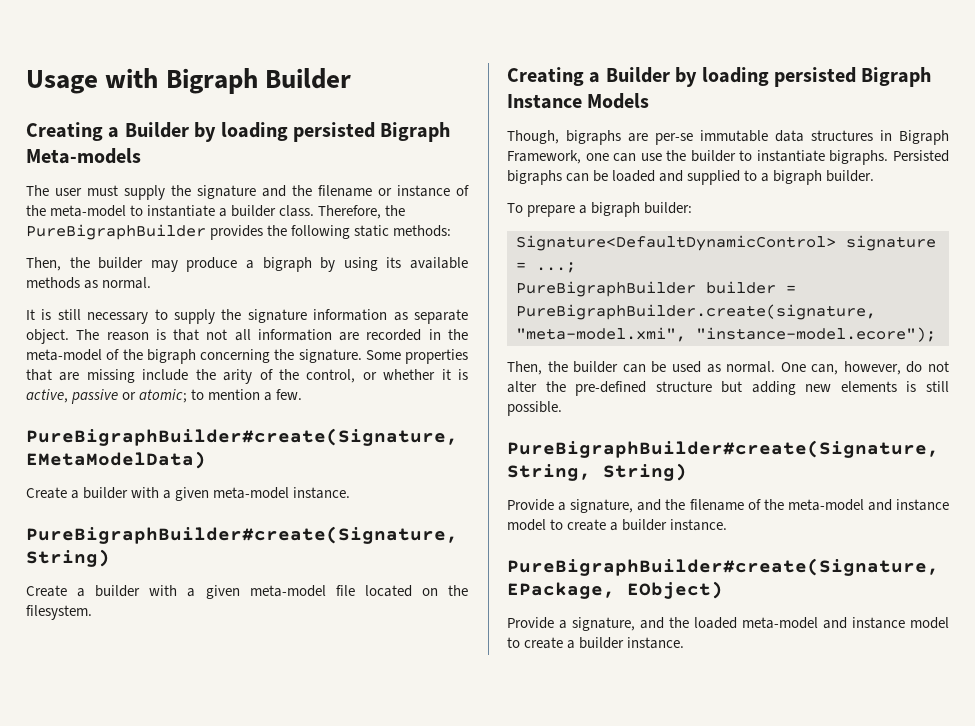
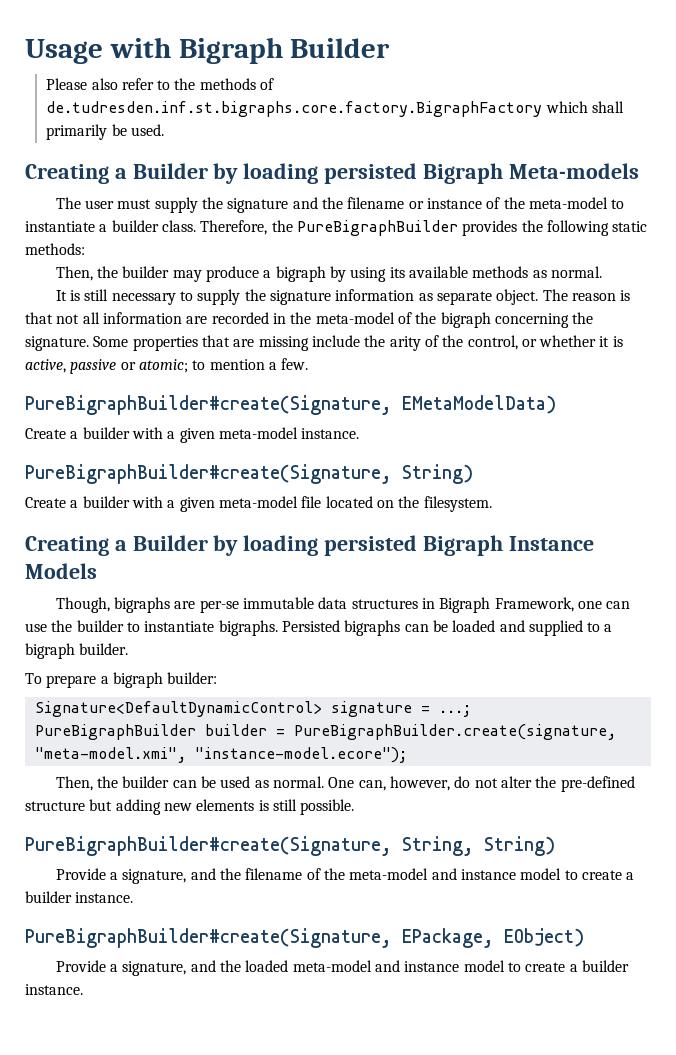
+ Please also refer to the methods of de.tudresden.inf.st.bigraphs.core.factory.BigraphFactory which shall primarily be used.

